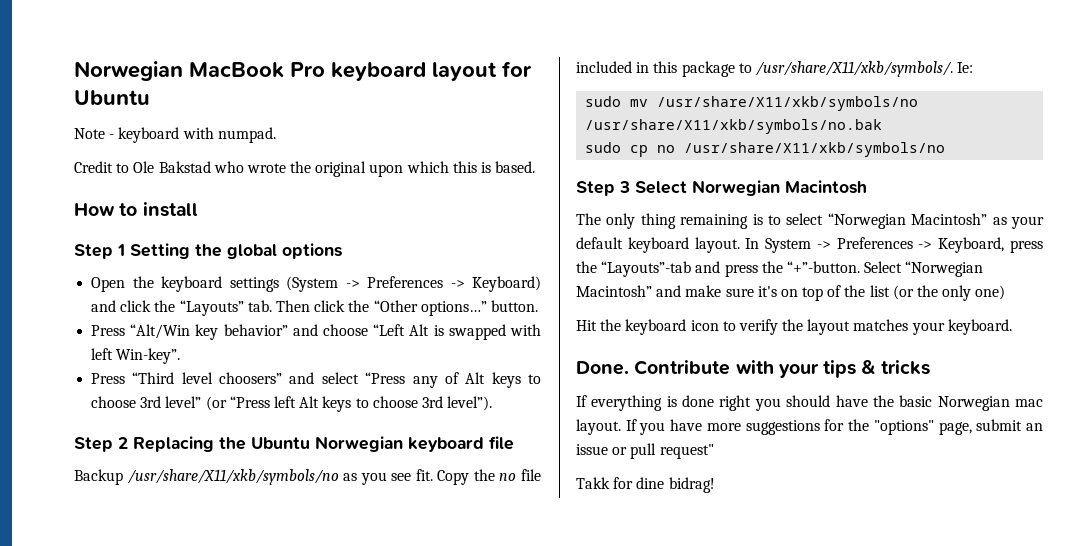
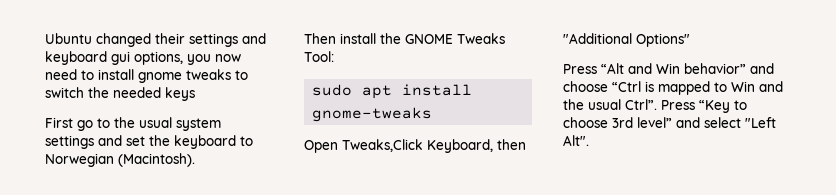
- Norwegian MacBook Pro keyboard layout for Ubuntu
- Note - keyboard with numpad.
- Credit to Ole Bakstad who wrote the original upon which this is based.
- How to install
- Step 1 Setting the global options
- Open the keyboard settings (System -> Preferences -> Keyboard) and click the “Layouts” tab. Then click the “Other options…” button.
- Press “Alt/Win key behavior” and choose “Left Alt is swapped with left Win-key”.
- Press “Third level choosers” and select “Press any of Alt keys to choose 3rd level” (or “Press left Alt keys to choose 3rd level”).
- Step 2 Replacing the Ubuntu Norwegian keyboard file
- Backup /usr/share/X11/xkb/symbols/no as you see fit. Copy the no file included in this package to /usr/share/X11/xkb/symbols/. Ie:
- sudo mv /usr/share/X11/xkb/symbols/no /usr/share/X11/xkb/symbols/no.bak
- sudo cp no /usr/share/X11/xkb/symbols/no
- Step 3 Select Norwegian Macintosh
- The only thing remaining is to select “Norwegian Macintosh” as your default keyboard layout. In System -> Preferences -> Keyboard, press the “Layouts”-tab and press the “+”-button. Select “Norwegian Macintosh” and make sure it's on top of the list (or the only one)
- Hit the keyboard icon to verify the layout matches your keyboard.
- Done. Contribute with your tips & tricks
- If everything is done right you should have the basic Norwegian mac layout. If you have more suggestions for the "options" page, submit an issue or pull request"
- Takk for dine bidrag!
+ Ubuntu changed their settings and keyboard gui options, you now need to install gnome tweaks to switch the needed keys
+ First go to the usual system settings and set the keyboard to Norwegian (Macintosh).
+ Then install the GNOME Tweaks Tool:
+ sudo apt install gnome-tweaks
+ Open Tweaks,Click Keyboard, then "Additional Options"
+ Press “Alt and Win behavior” and choose “Ctrl is mapped to Win and the usual Ctrl”. Press “Key to choose 3rd level” and select "Left Alt".

